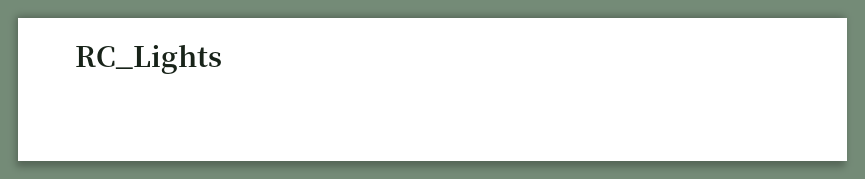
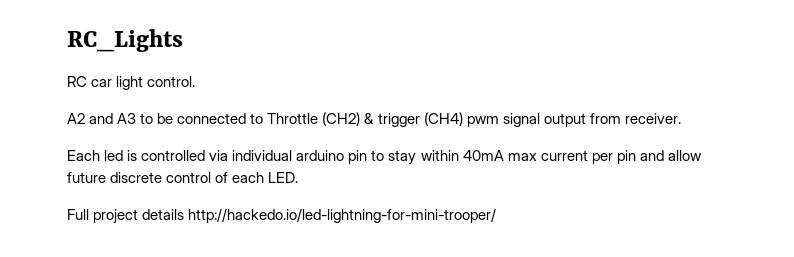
+ RC car light control.
+ A2 and A3 to be connected to Throttle (CH2) & trigger (CH4) pwm signal output from receiver.
+ Each led is controlled via individual arduino pin to stay within 40mA max current per pin and allow future discrete control of each LED.
+ Full project details http://hackedo.io/led-lightning-for-mini-trooper/

